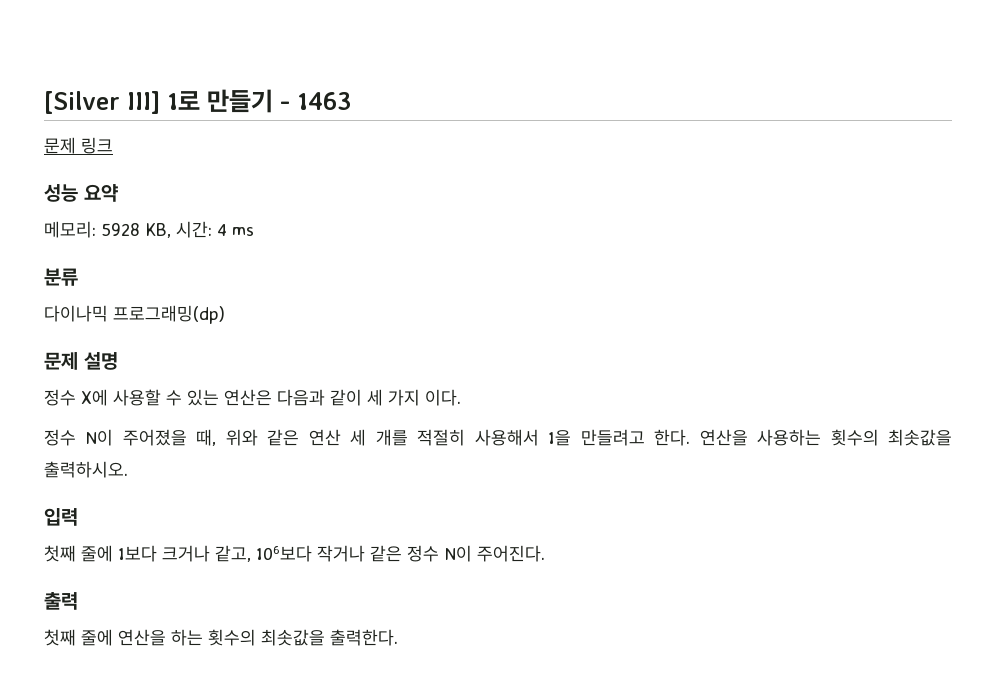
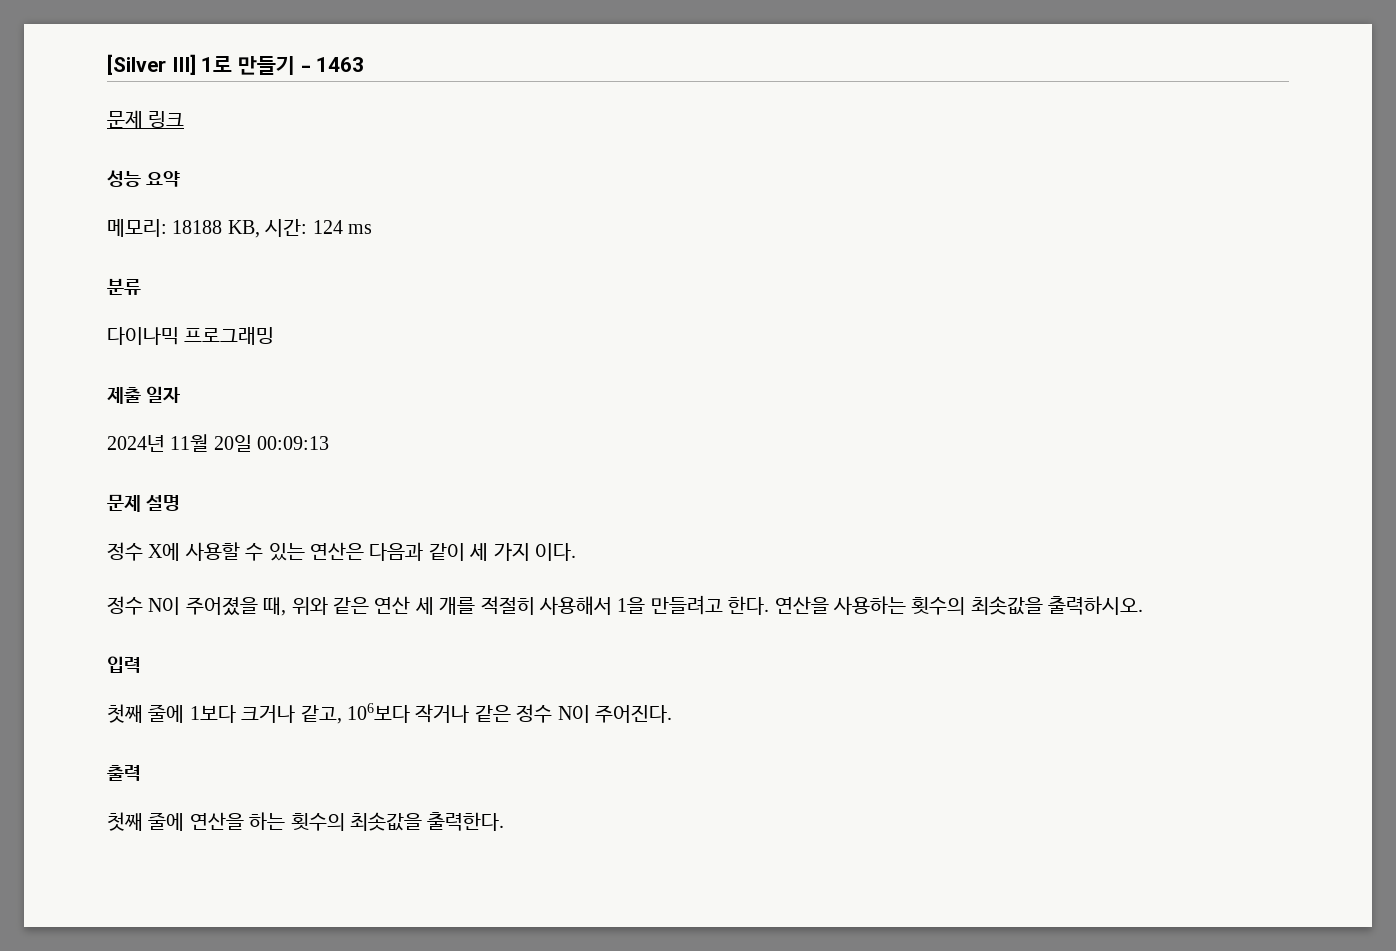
- 메모리: 5928 KB, 시간: 4 ms
+ 메모리: 18188 KB, 시간: 124 ms
- 다이나믹 프로그래밍(dp)
+ 다이나믹 프로그래밍
+ 제출 일자
+ 2024년 11월 20일 00:09:13

